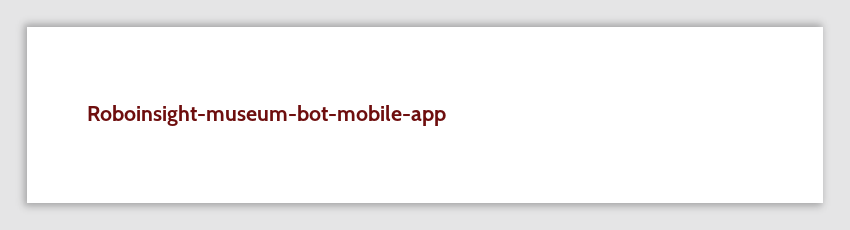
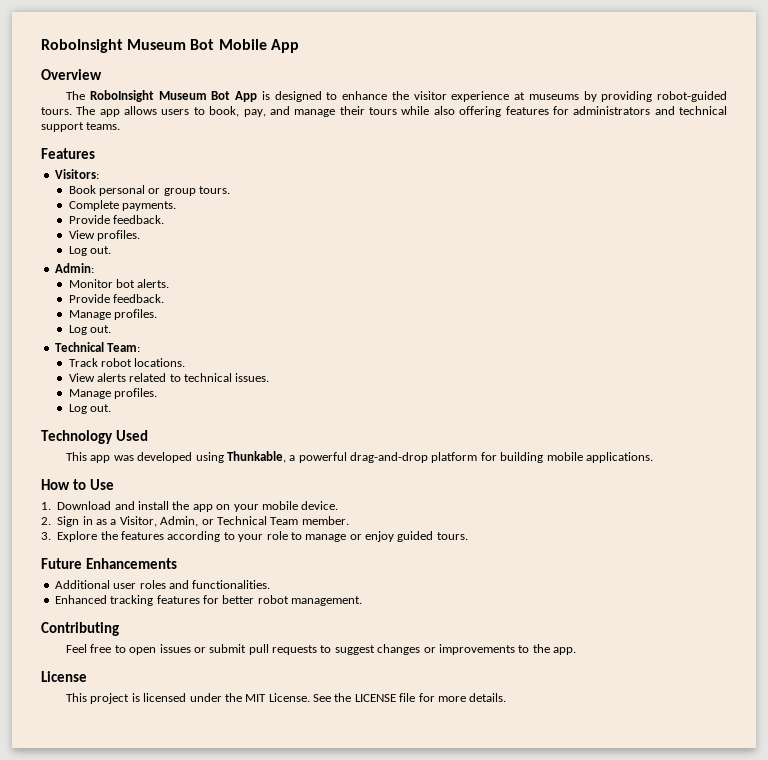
- Roboinsight-museum-bot-mobile-app
+ RoboInsight Museum Bot Mobile App
+ Overview
+ The RoboInsight Museum Bot App is designed to enhance the visitor experience at museums by providing robot-guided tours. The app allows users to book, pay, and manage their tours while also offering features for administrators and technical support teams.
+ Features
+ Visitors:
+ Book personal or group tours.
+ Complete payments.
+ Provide feedback.
+ View profiles.
+ Log out.
+ Admin:
+ Monitor bot alerts.
+ Provide feedback.
+ Manage profiles.
+ Log out.
+ Technical Team:
+ Track robot locations.
+ View alerts related to technical issues.
+ Manage profiles.
+ Log out.
+ Technology Used
+ This app was developed using Thunkable, a powerful drag-and-drop platform for building mobile applications.
+ How to Use
+ 1. Download and install the app on your mobile device.
+ 2. Sign in as a Visitor, Admin, or Technical Team member.
+ 3. Explore the features according to your role to manage or enjoy guided tours.
+ Future Enhancements
+ Additional user roles and functionalities.
+ Enhanced tracking features for better robot management.
+ Contributing
+ Feel free to open issues or submit pull requests to suggest changes or improvements to the app.
+ License
+ This project is licensed under the MIT License. See the LICENSE file for more details.

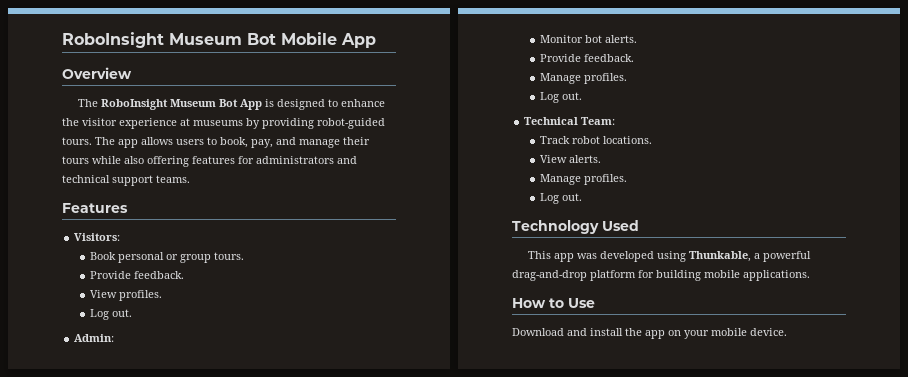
- Complete payments.
- View alerts related to technical issues.
+ View alerts.
- 1. Download and install the app on your mobile device.
+ Download and install the app on your mobile device.
- 2. Sign in as a Visitor, Admin, or Technical Team member.
- 3. Explore the features according to your role to manage or enjoy guided tours.
- Future Enhancements
- Additional user roles and functionalities.
- Enhanced tracking features for better robot management.
- Contributing
- Feel free to open issues or submit pull requests to suggest changes or improvements to the app.
- License
- This project is licensed under the MIT License. See the LICENSE file for more details.

